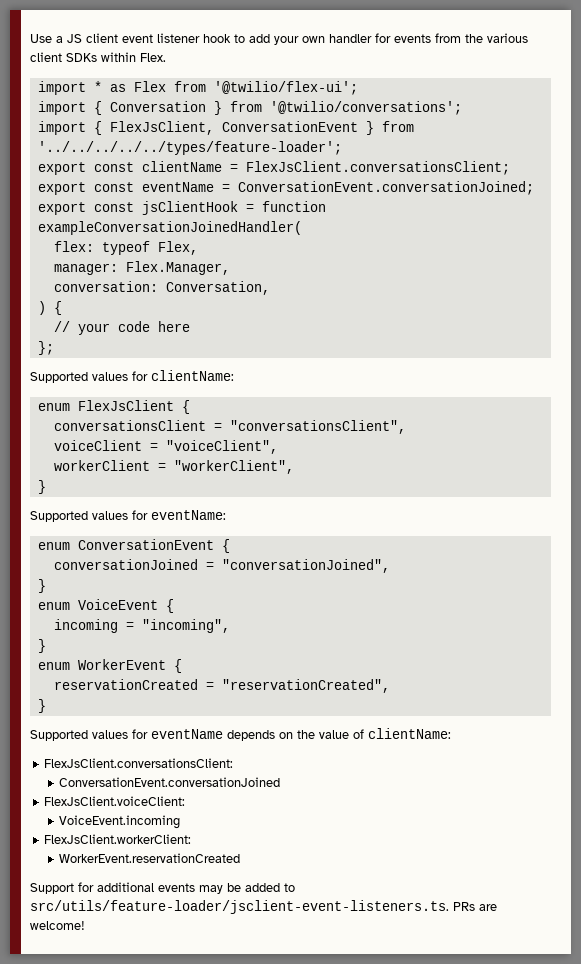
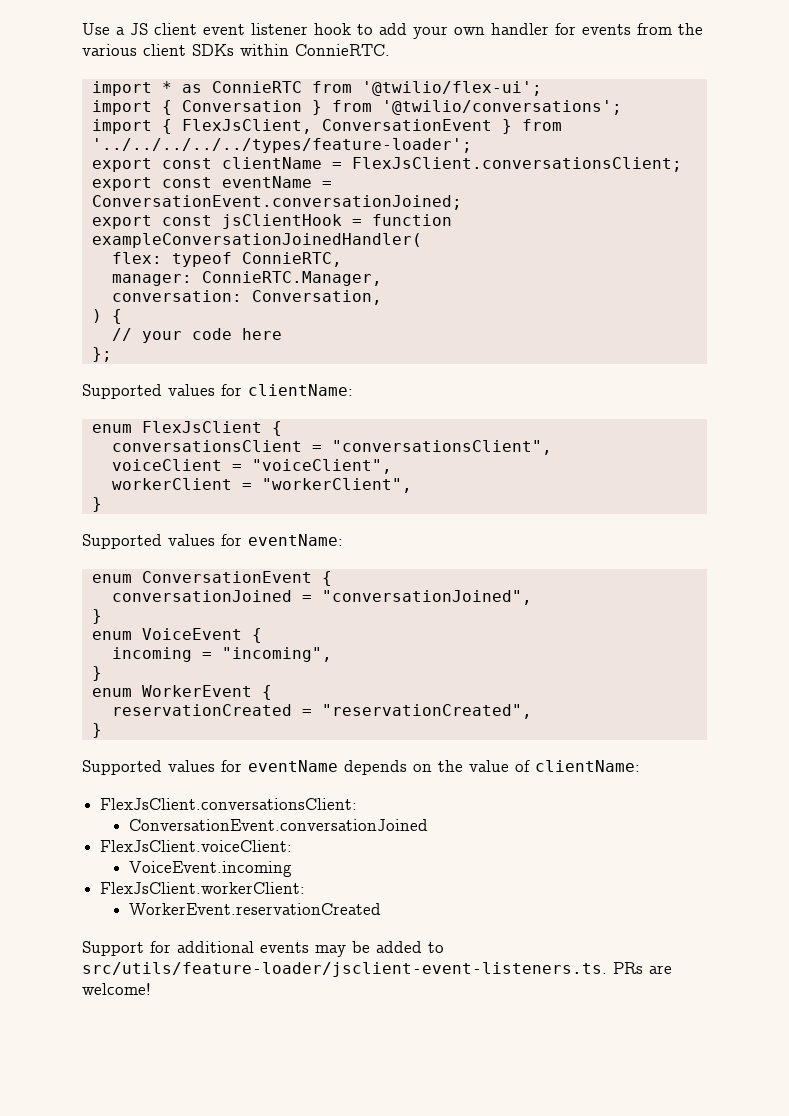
- Use a JS client event listener hook to add your own handler for events from the various client SDKs within Flex.
+ Use a JS client event listener hook to add your own handler for events from the various client SDKs within ConnieRTC.
- import * as Flex from '@twilio/flex-ui';
+ import * as ConnieRTC from '@twilio/flex-ui';
- flex: typeof Flex,
+ flex: typeof ConnieRTC,
- manager: Flex.Manager,
+ manager: ConnieRTC.Manager,

